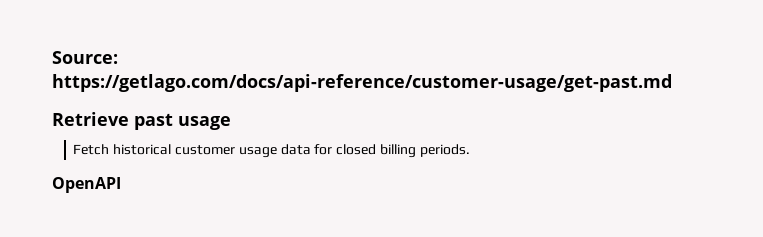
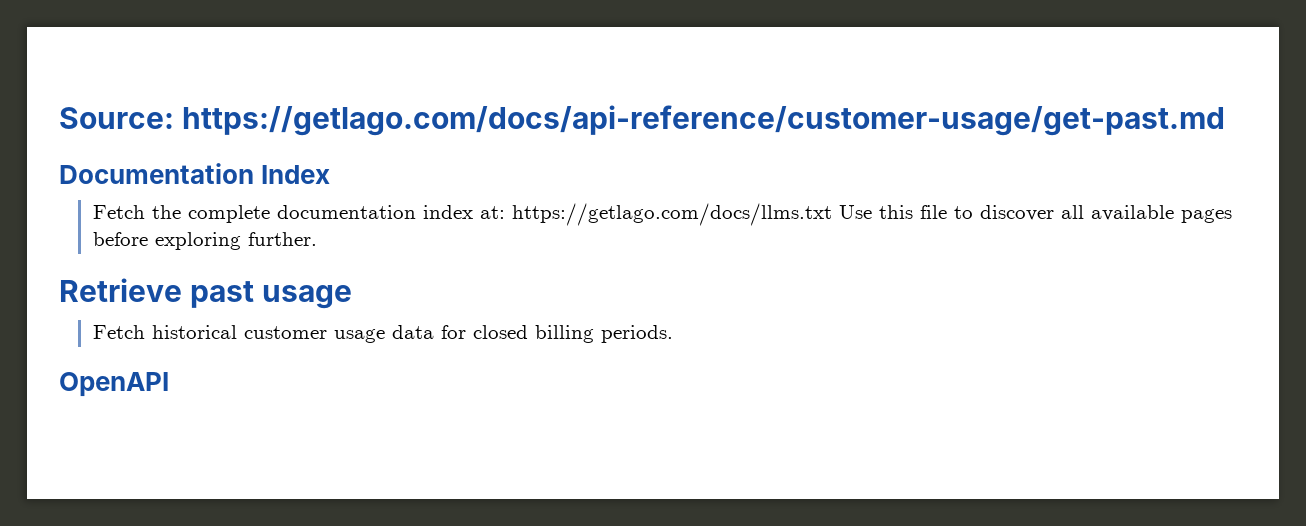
+ Documentation Index
+ Fetch the complete documentation index at: https://getlago.com/docs/llms.txt Use this file to discover all available pages before exploring further.

